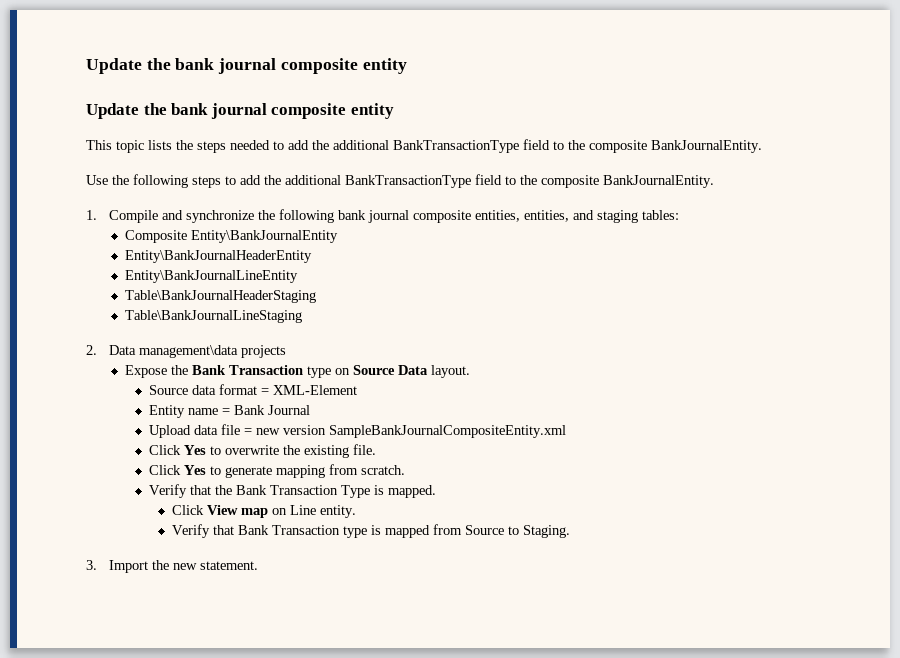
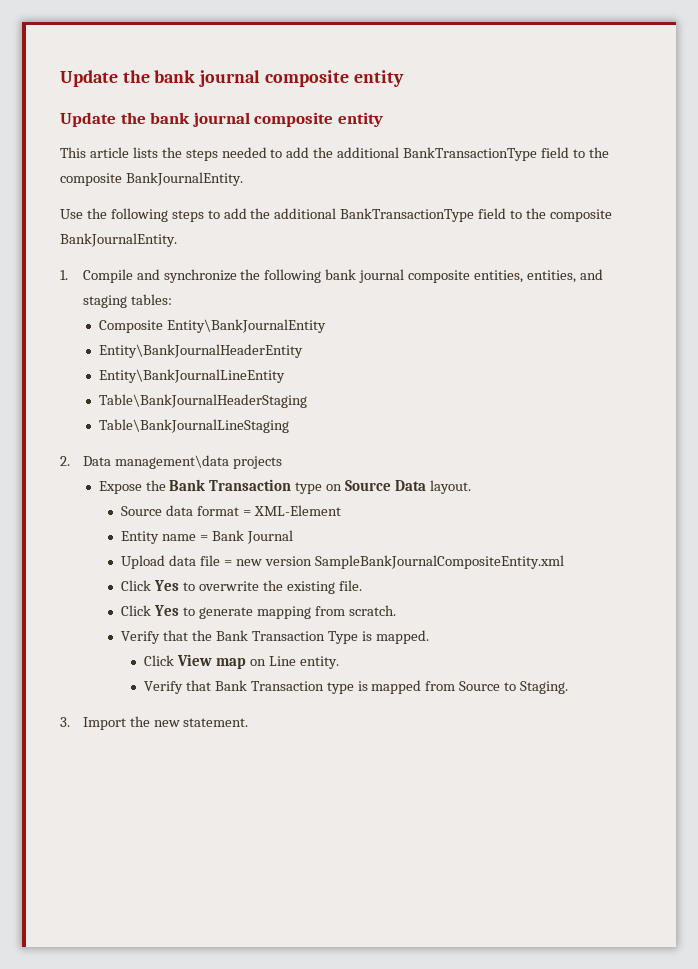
- This topic lists the steps needed to add the additional BankTransactionType field to the composite BankJournalEntity.
+ This article lists the steps needed to add the additional BankTransactionType field to the composite BankJournalEntity.

